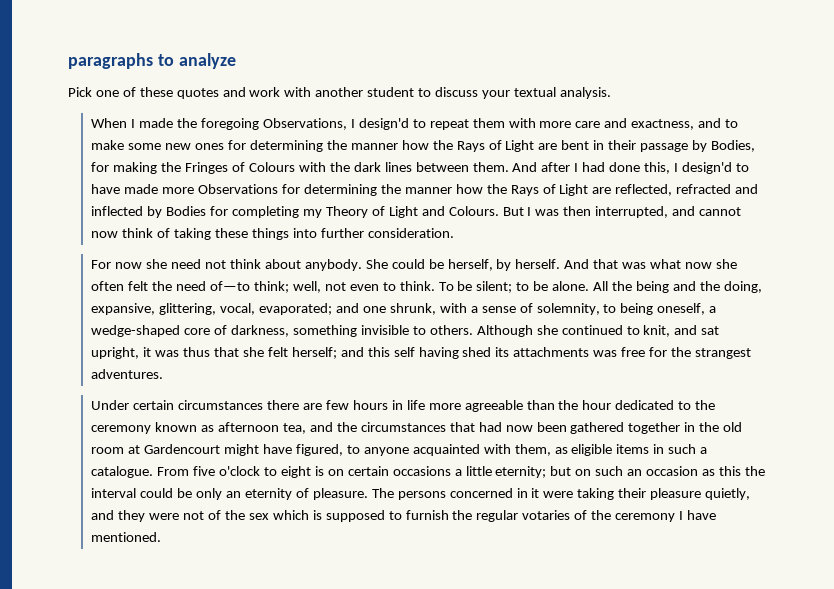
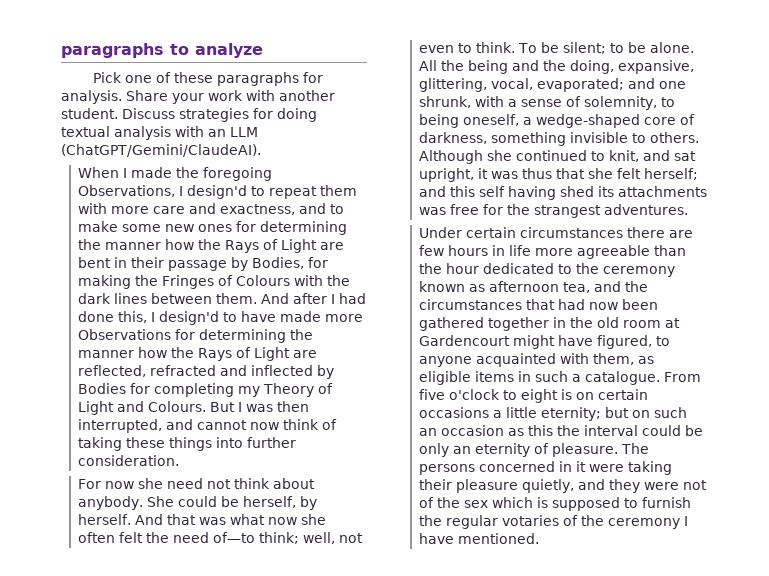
- Pick one of these quotes and work with another student to discuss your textual analysis.
+ Pick one of these paragraphs for analysis. Share your work with another student. Discuss strategies for doing textual analysis with an LLM (ChatGPT/Gemini/ClaudeAI).

